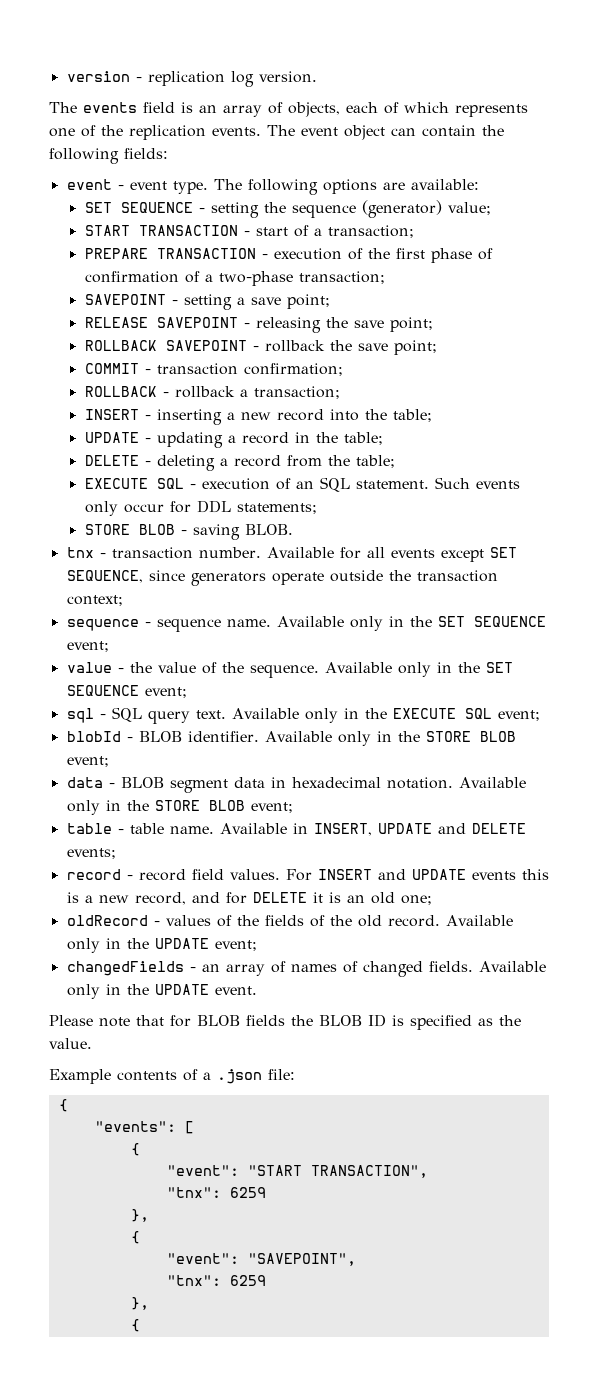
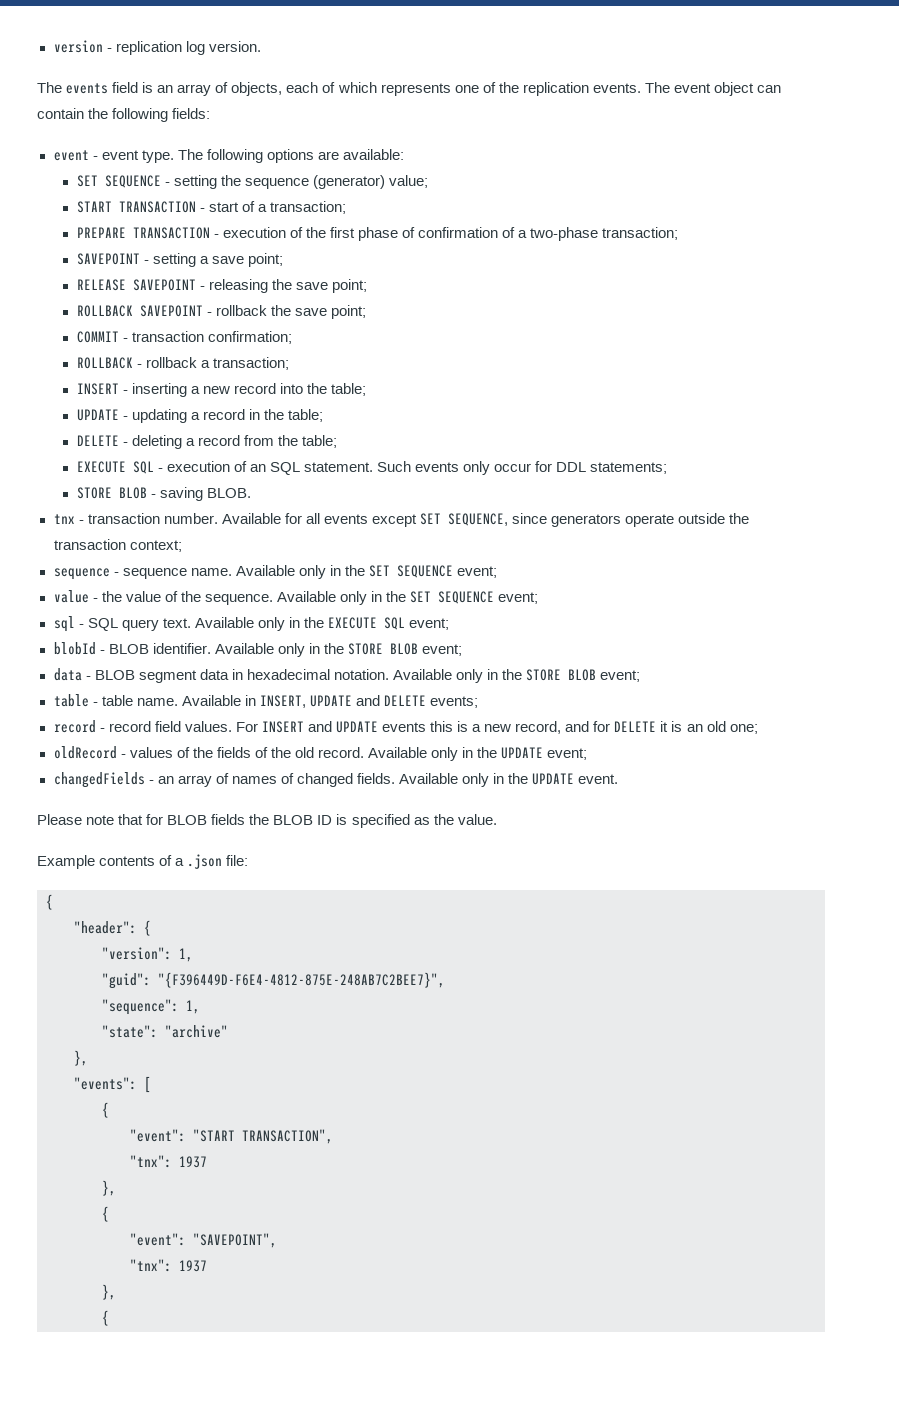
+ "header": {
+ "version": 1,
+ "guid": "{F396449D-F6E4-4812-875E-248AB7C2BEE7}",
+ "sequence": 1,
+ "state": "archive"
+ },
  "event": "START TRANSACTION",
- "tnx": 6259
+ "tnx": 1937
  "event": "SAVEPOINT",
- "tnx": 6259
+ "tnx": 1937

